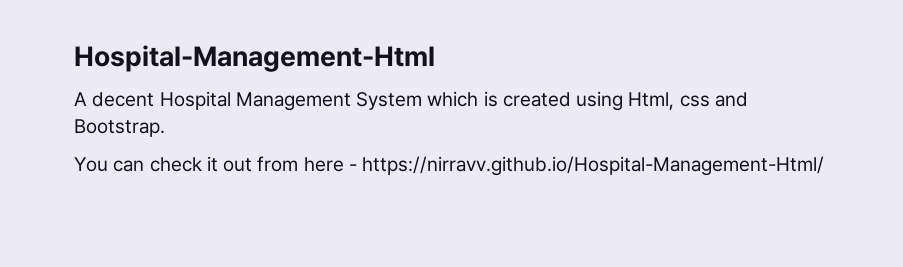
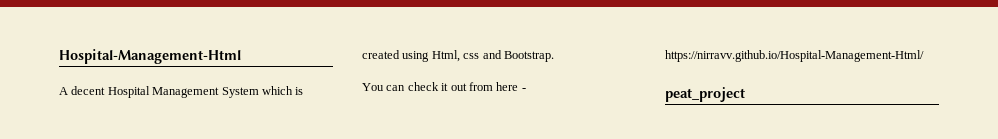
+ peat_project

